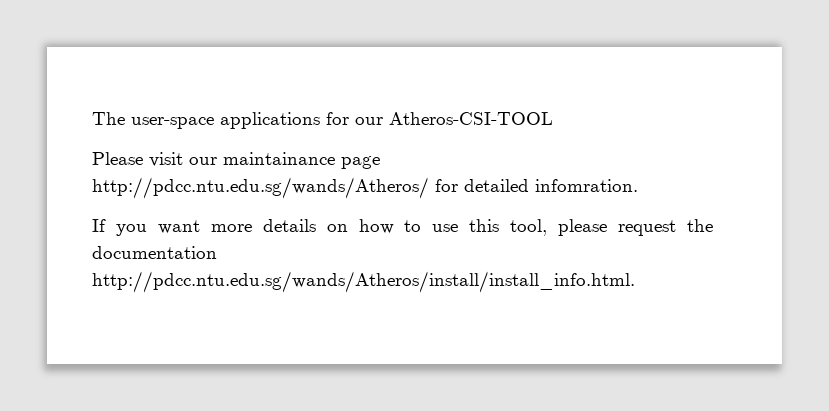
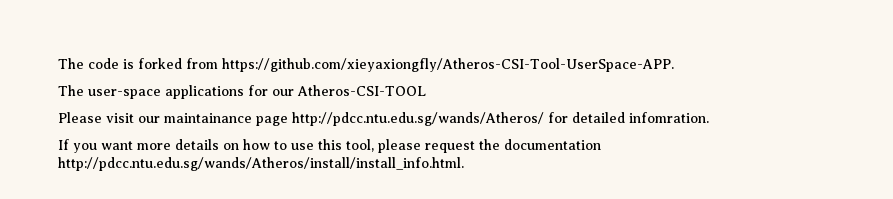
+ The code is forked from https://github.com/xieyaxiongfly/Atheros-CSI-Tool-UserSpace-APP.

